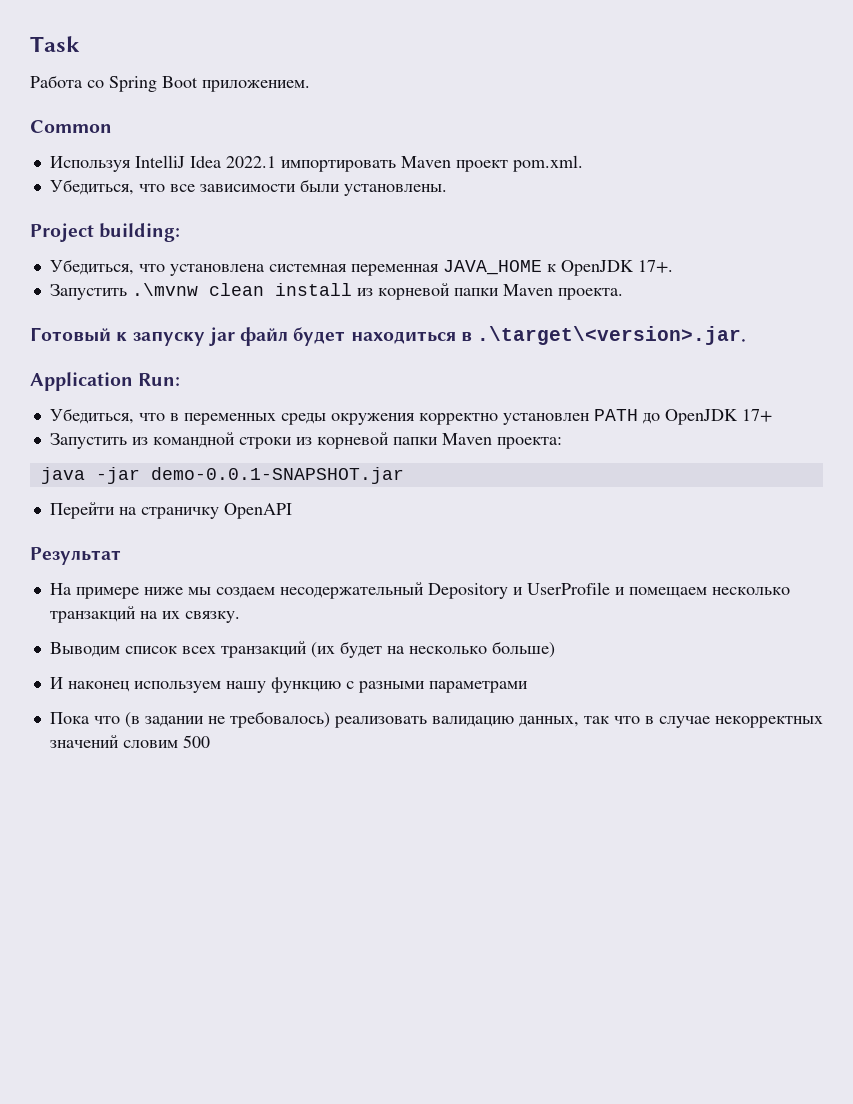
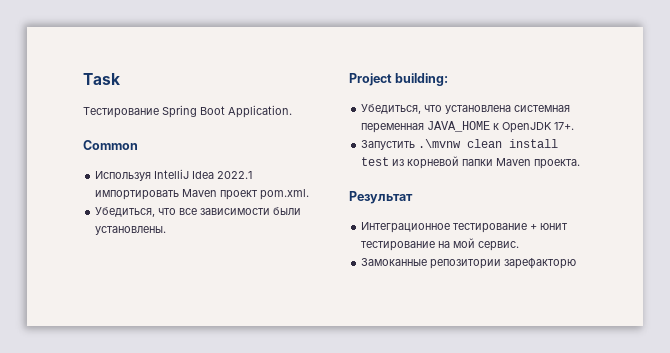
- Работа со Spring Boot приложением.
+ Тестирование Spring Boot Application.
- Запустить .\mvnw clean install из корневой папки Maven проекта.
+ Запустить .\mvnw clean install test из корневой папки Maven проекта.
- Готовый к запуску jar файл будет находиться в .\target\<version>.jar.
- Application Run:
- Убедиться, что в переменных среды окружения корректно установлен PATH до OpenJDK 17+
- Запустить из командной строки из корневой папки Maven проекта:
- java -jar demo-0.0.1-SNAPSHOT.jar
- Перейти на страничку OpenAPI
  Результат
- На примере ниже мы создаем несодержательный Depository и UserProfile и помещаем несколько транзакций на их связку.
- Выводим список всех транзакций (их будет на несколько больше)
- И наконец используем нашу функцию с разными параметрами
- Пока что (в задании не требовалось) реализовать валидацию данных, так что в случае некорректных значений словим 500
+ Интеграционное тестирование + юнит тестирование на мой сервис.
+ Замоканные репозитории зарефакторю

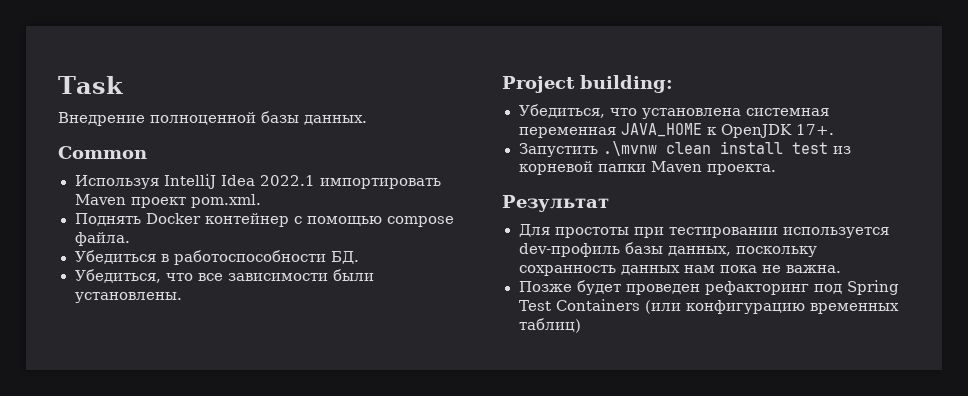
- Тестирование Spring Boot Application.
+ Внедрение полноценной базы данных.
+ Поднять Docker контейнер с помощью compose файла.
+ Убедиться в работоспособности БД.
- Интеграционное тестирование + юнит тестирование на мой сервис.
- Замоканные репозитории зарефакторю
+ Для простоты при тестировании используется dev-профиль базы данных, поскольку сохранность данных нам пока не важна.
+ Позже будет проведен рефакторинг под Spring Test Containers (или конфигурацию временных таблиц)

